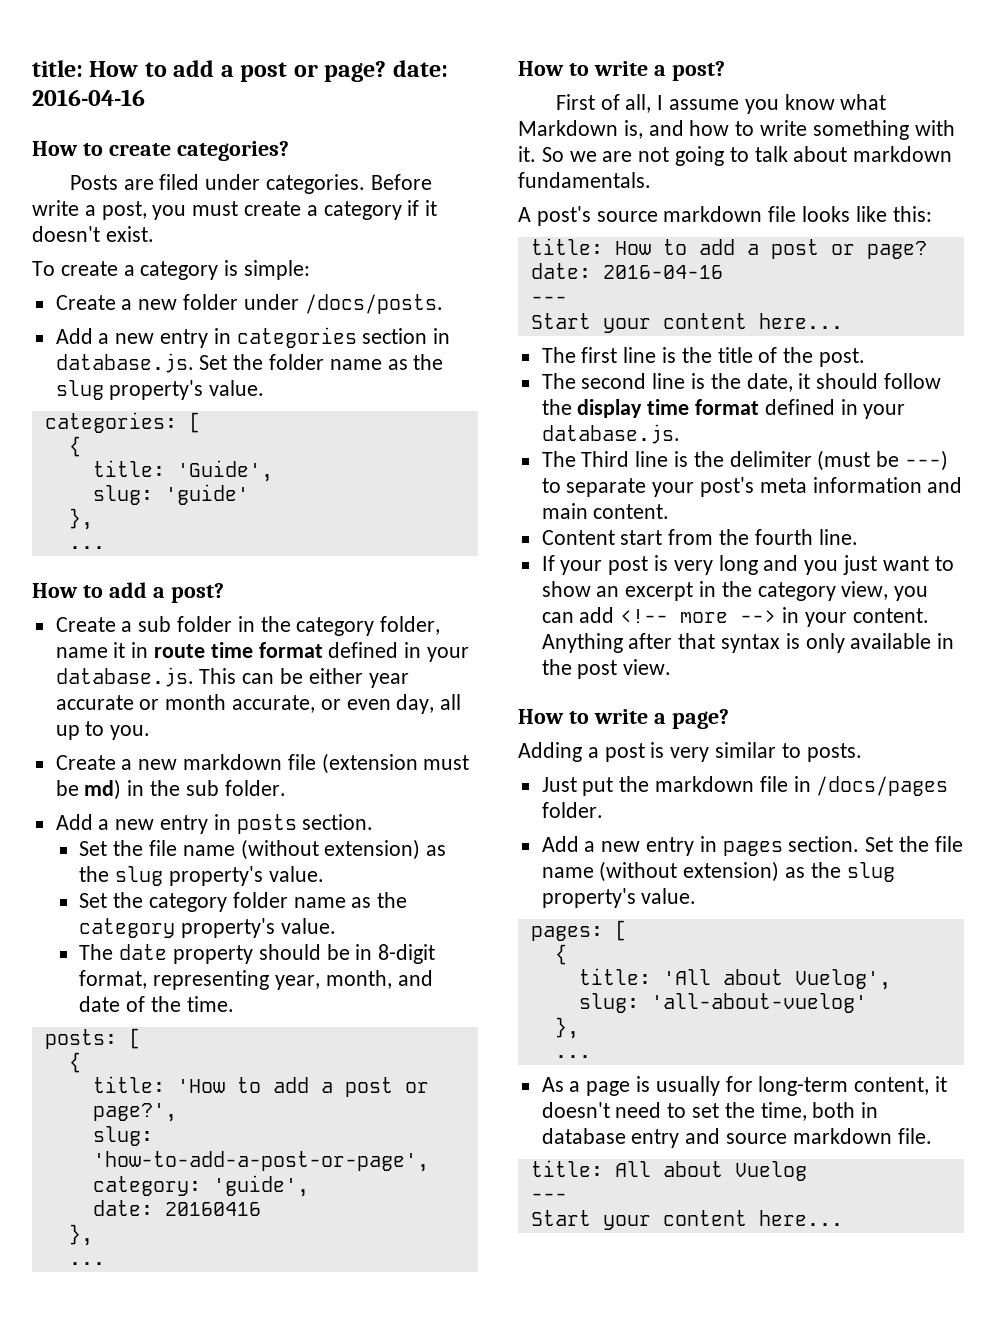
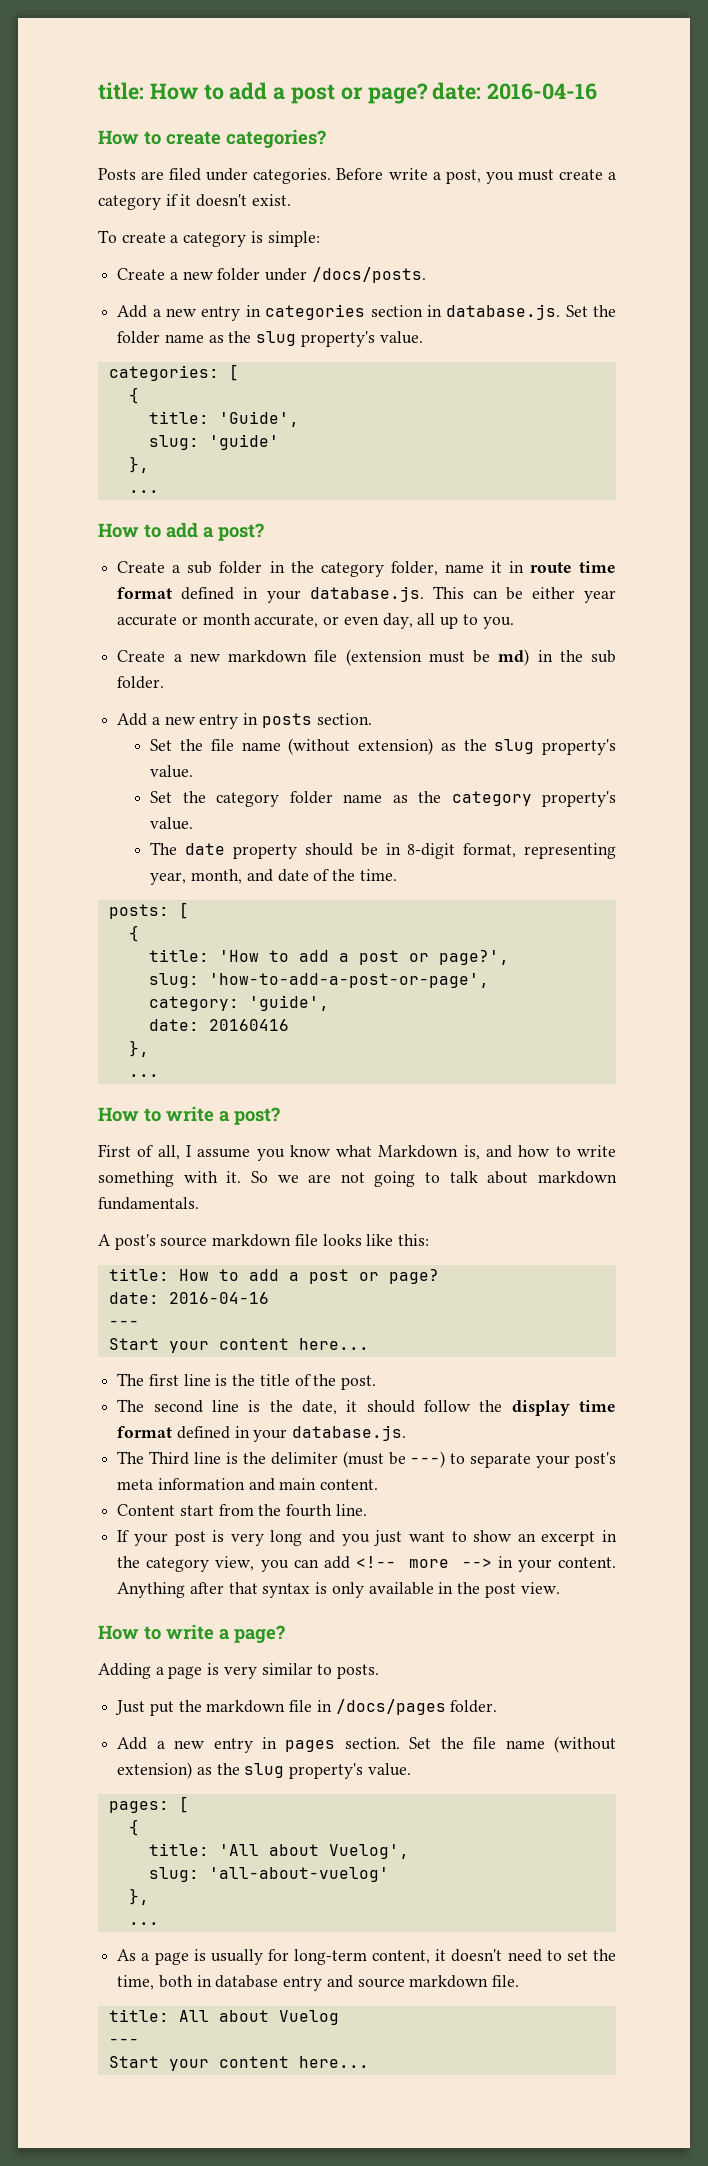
- Adding a post is very similar to posts.
+ Adding a page is very similar to posts.

